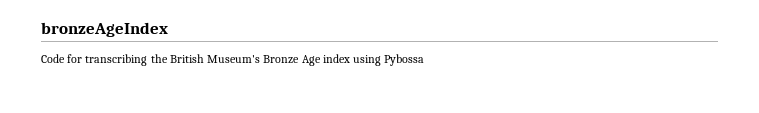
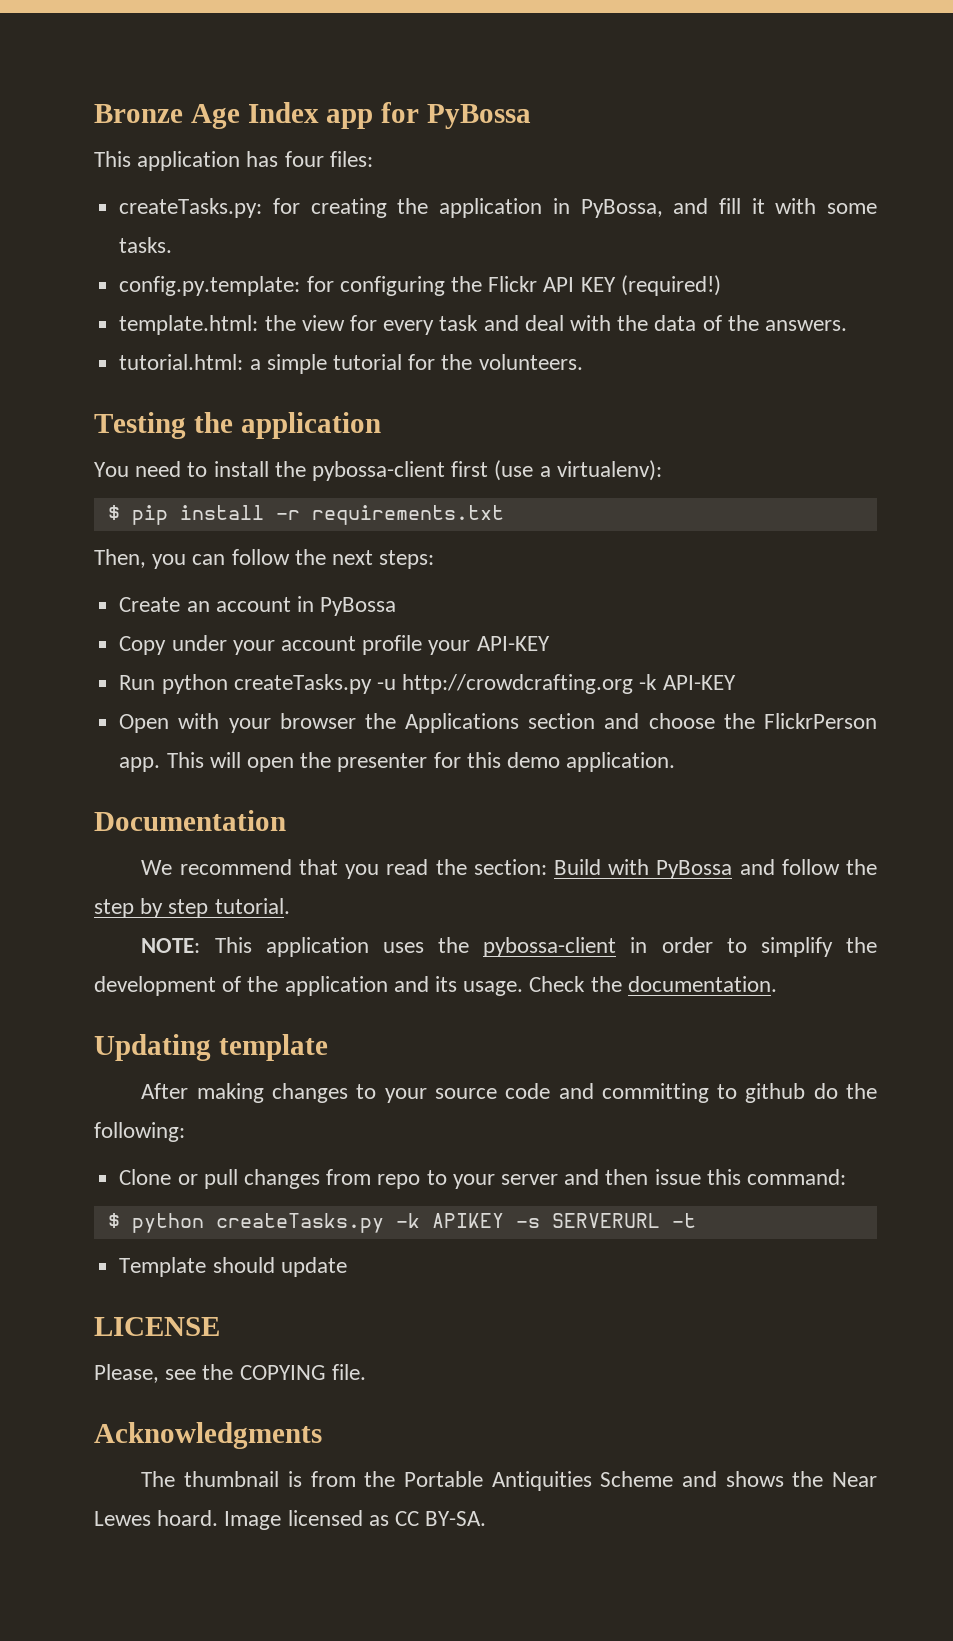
- bronzeAgeIndex
- Code for transcribing the British Museum's Bronze Age index using Pybossa
+ Bronze Age Index app for PyBossa
+ This application has four files:
+ createTasks.py: for creating the application in PyBossa, and fill it with some tasks.
+ config.py.template: for configuring the Flickr API KEY (required!)
+ template.html: the view for every task and deal with the data of the answers.
+ tutorial.html: a simple tutorial for the volunteers.
+ Testing the application
+ You need to install the pybossa-client first (use a virtualenv):
+ $ pip install -r requirements.txt
+ Then, you can follow the next steps:
+ Create an account in PyBossa
+ Copy under your account profile your API-KEY
+ Run python createTasks.py -u http://crowdcrafting.org -k API-KEY
+ Open with your browser the Applications section and choose the FlickrPerson app. This will open the presenter for this demo application.
+ Documentation
+ We recommend that you read the section: Build with PyBossa and follow the step by step tutorial.
+ NOTE: This application uses the pybossa-client in order to simplify the development of the application and its usage. Check the documentation.
+ Updating template
+ After making changes to your source code and committing to github do the following:
+ Clone or pull changes from repo to your server and then issue this command:
+ $ python createTasks.py -k APIKEY -s SERVERURL -t
+ Template should update
+ LICENSE
+ Please, see the COPYING file.
+ Acknowledgments
+ The thumbnail is from the Portable Antiquities Scheme and shows the Near Lewes hoard. Image licensed as CC BY-SA.

